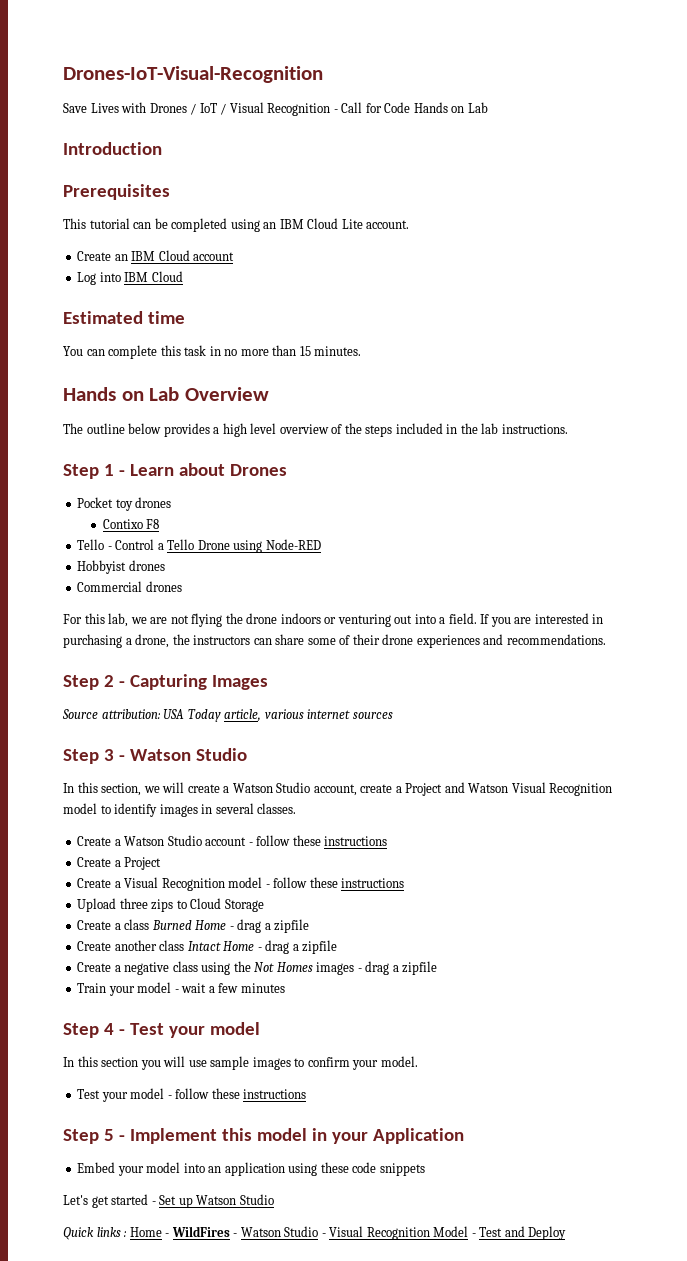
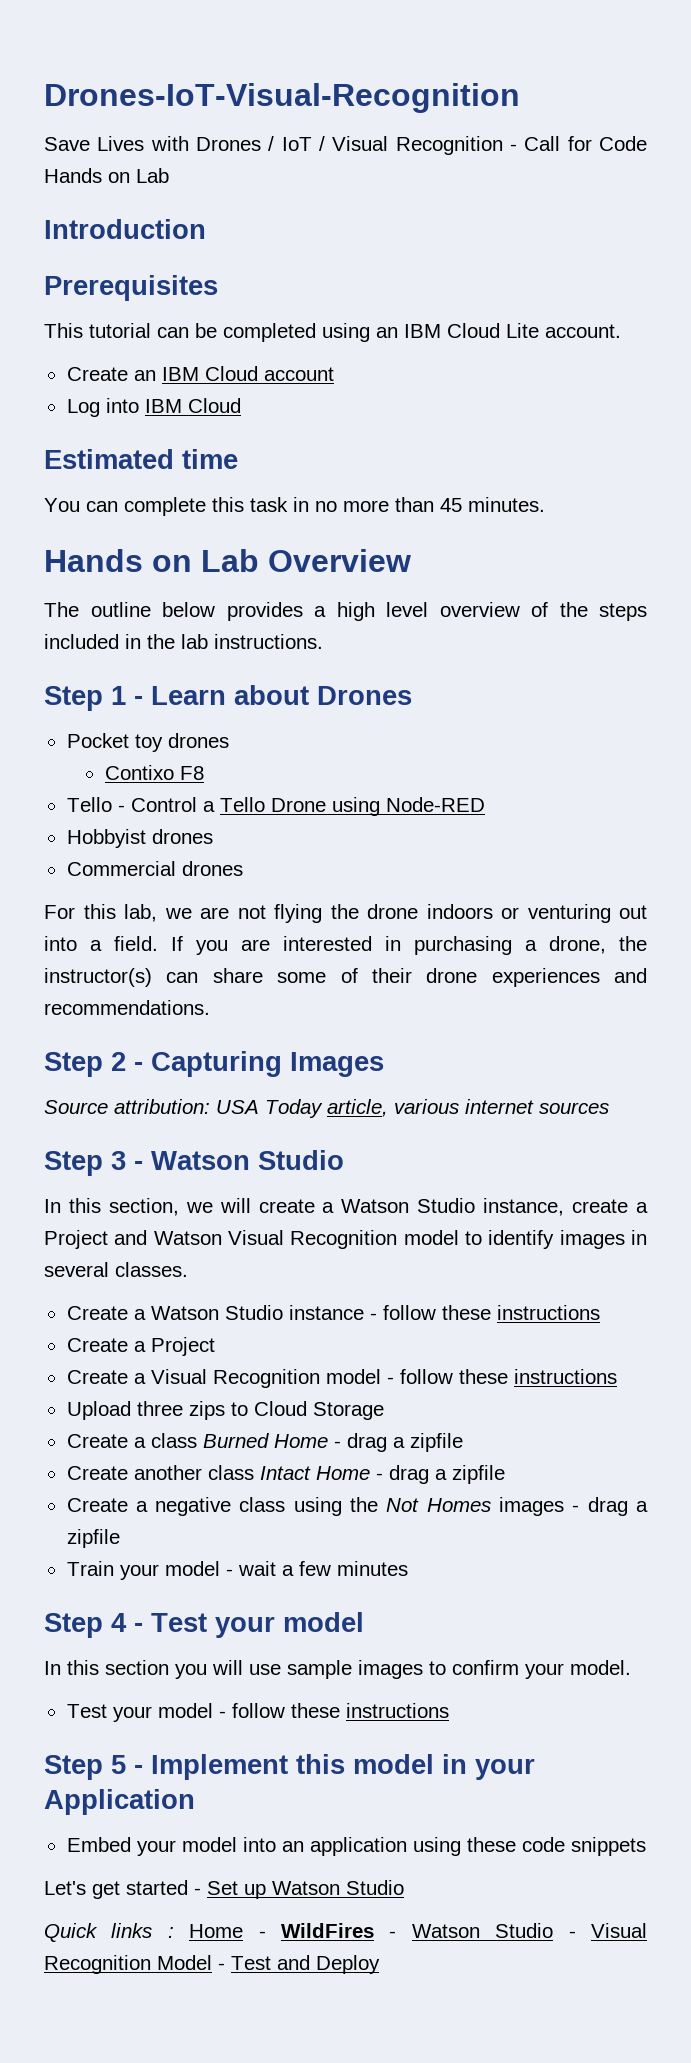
- You can complete this task in no more than 15 minutes.
+ You can complete this task in no more than 45 minutes.
- If you are interested in purchasing a drone, the instructors can share some of their drone experiences and recommendations.
+ If you are interested in purchasing a drone, the instructor(s) can share some of their drone experiences and recommendations.
- In this section, we will create a Watson Studio account, create a Project and Watson Visual Recognition model to identify images in several classes.
+ In this section, we will create a Watson Studio instance, create a Project and Watson Visual Recognition model to identify images in several classes.
- Create a Watson Studio account - follow these instructions
+ Create a Watson Studio instance - follow these instructions

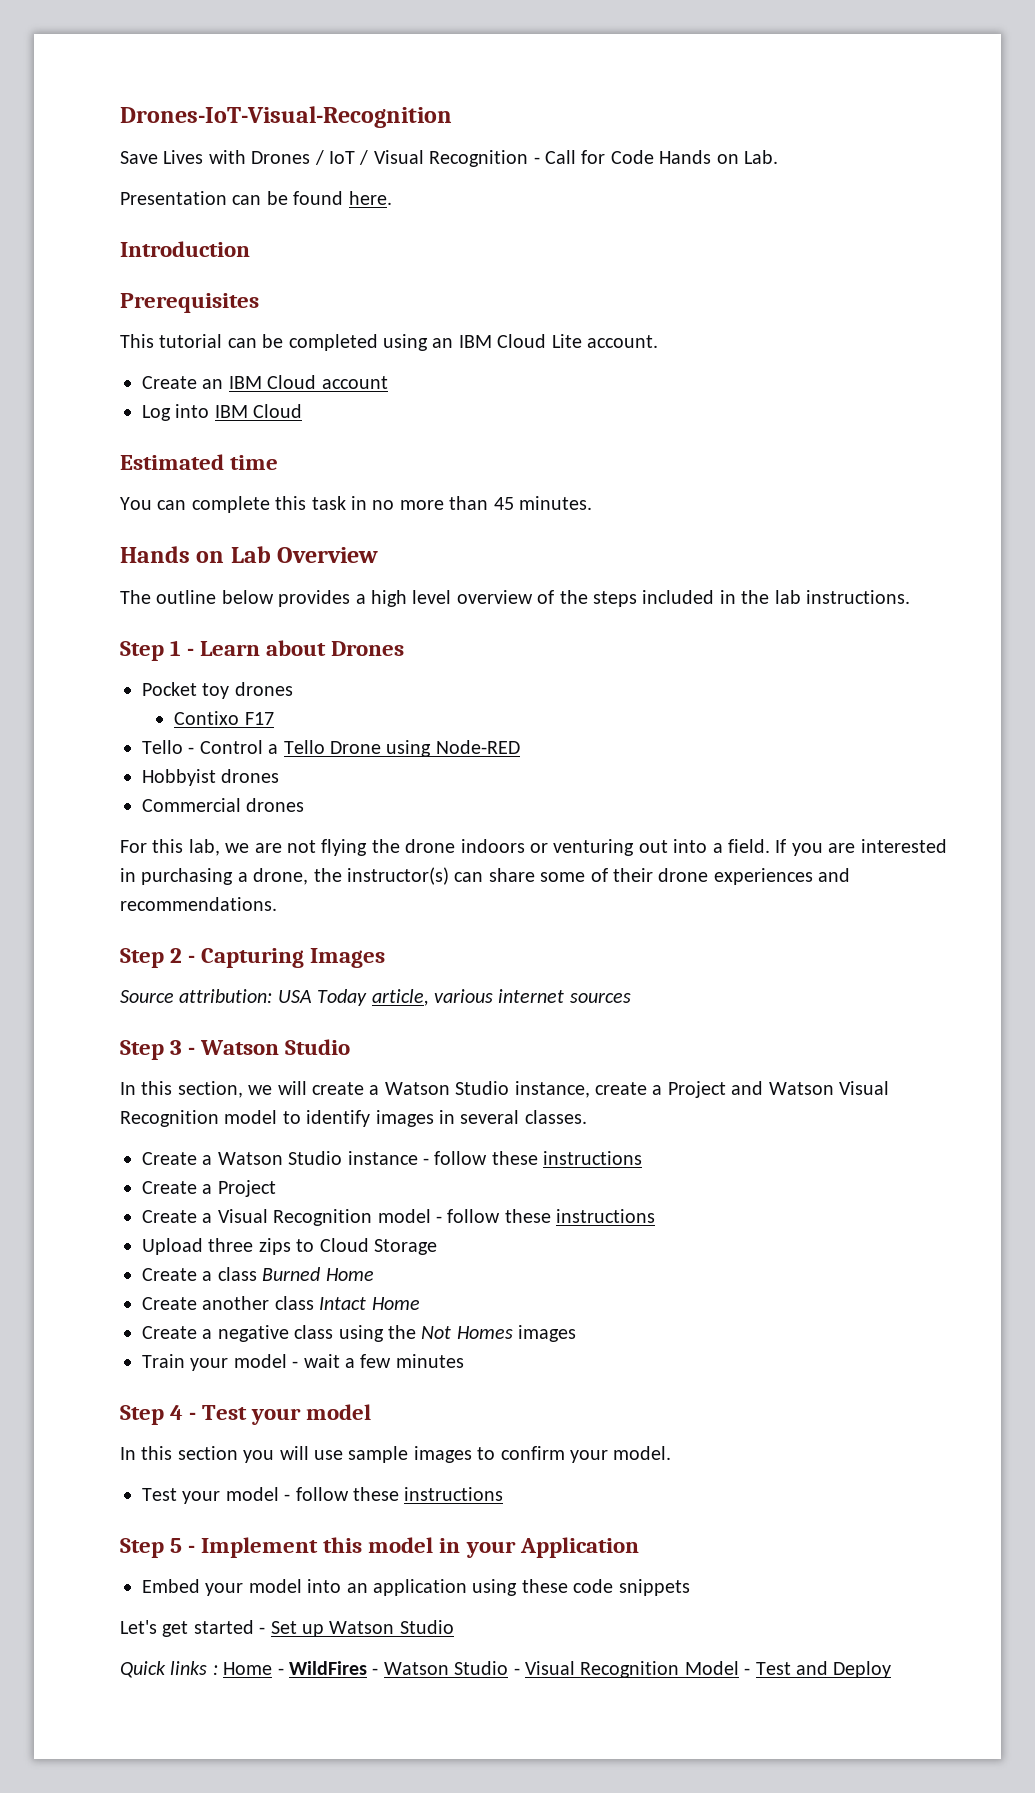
- Save Lives with Drones / IoT / Visual Recognition - Call for Code Hands on Lab
+ Save Lives with Drones / IoT / Visual Recognition - Call for Code Hands on Lab.
+ Presentation can be found here.
- Contixo F8
+ Contixo F17
- Create a class Burned Home - drag a zipfile
+ Create a class Burned Home
- Create another class Intact Home - drag a zipfile
+ Create another class Intact Home
- Create a negative class using the Not Homes images - drag a zipfile
+ Create a negative class using the Not Homes images

